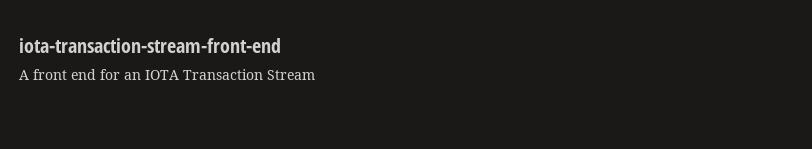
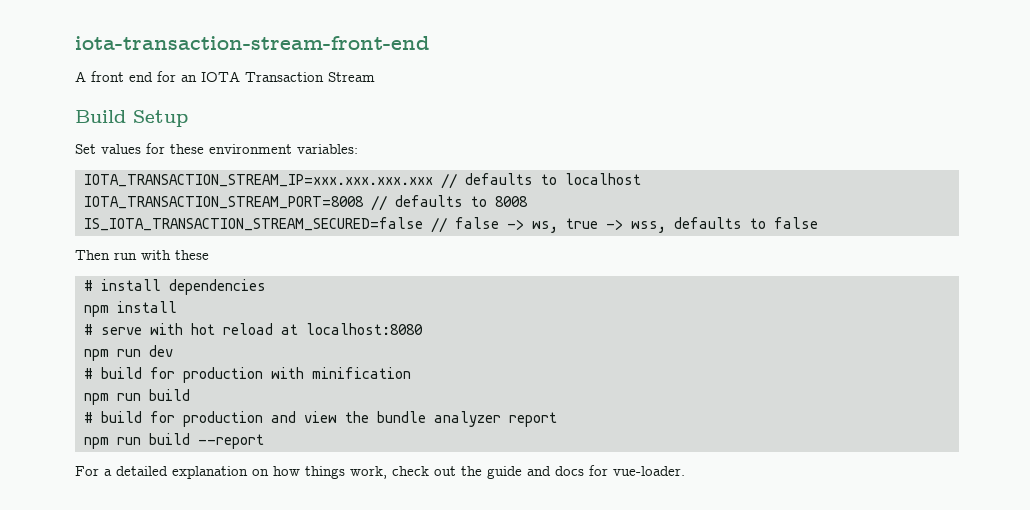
+ Build Setup
+ Set values for these environment variables:
+ IOTA_TRANSACTION_STREAM_IP=xxx.xxx.xxx.xxx // defaults to localhost
+ IOTA_TRANSACTION_STREAM_PORT=8008 // defaults to 8008
+ IS_IOTA_TRANSACTION_STREAM_SECURED=false // false -> ws, true -> wss, defaults to false
+ Then run with these
+ # install dependencies
+ npm install
+ # serve with hot reload at localhost:8080
+ npm run dev
+ # build for production with minification
+ npm run build
+ # build for production and view the bundle analyzer report
+ npm run build --report
+ For a detailed explanation on how things work, check out the guide and docs for vue-loader.

